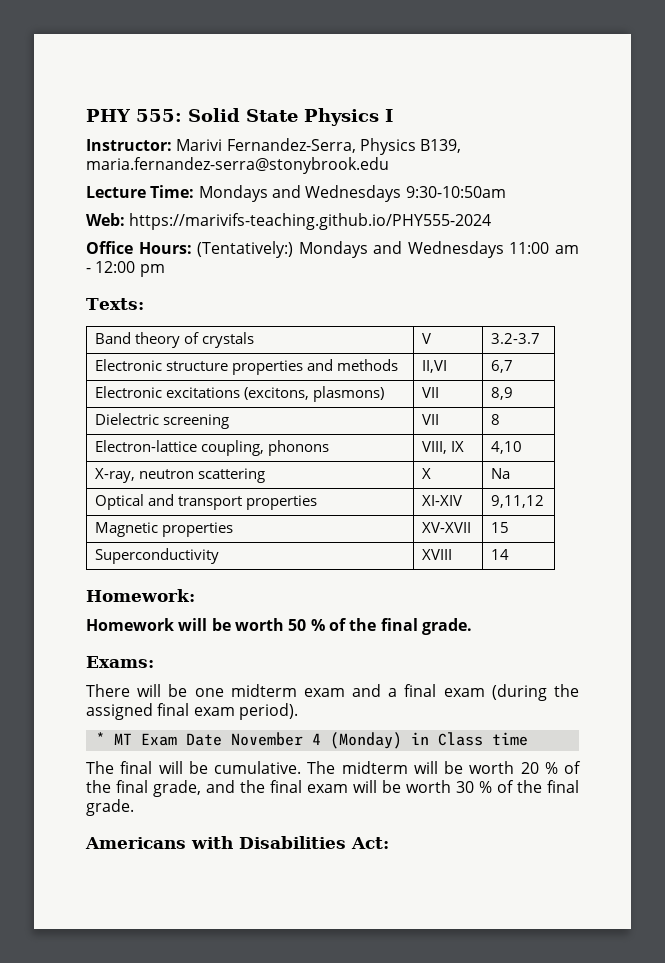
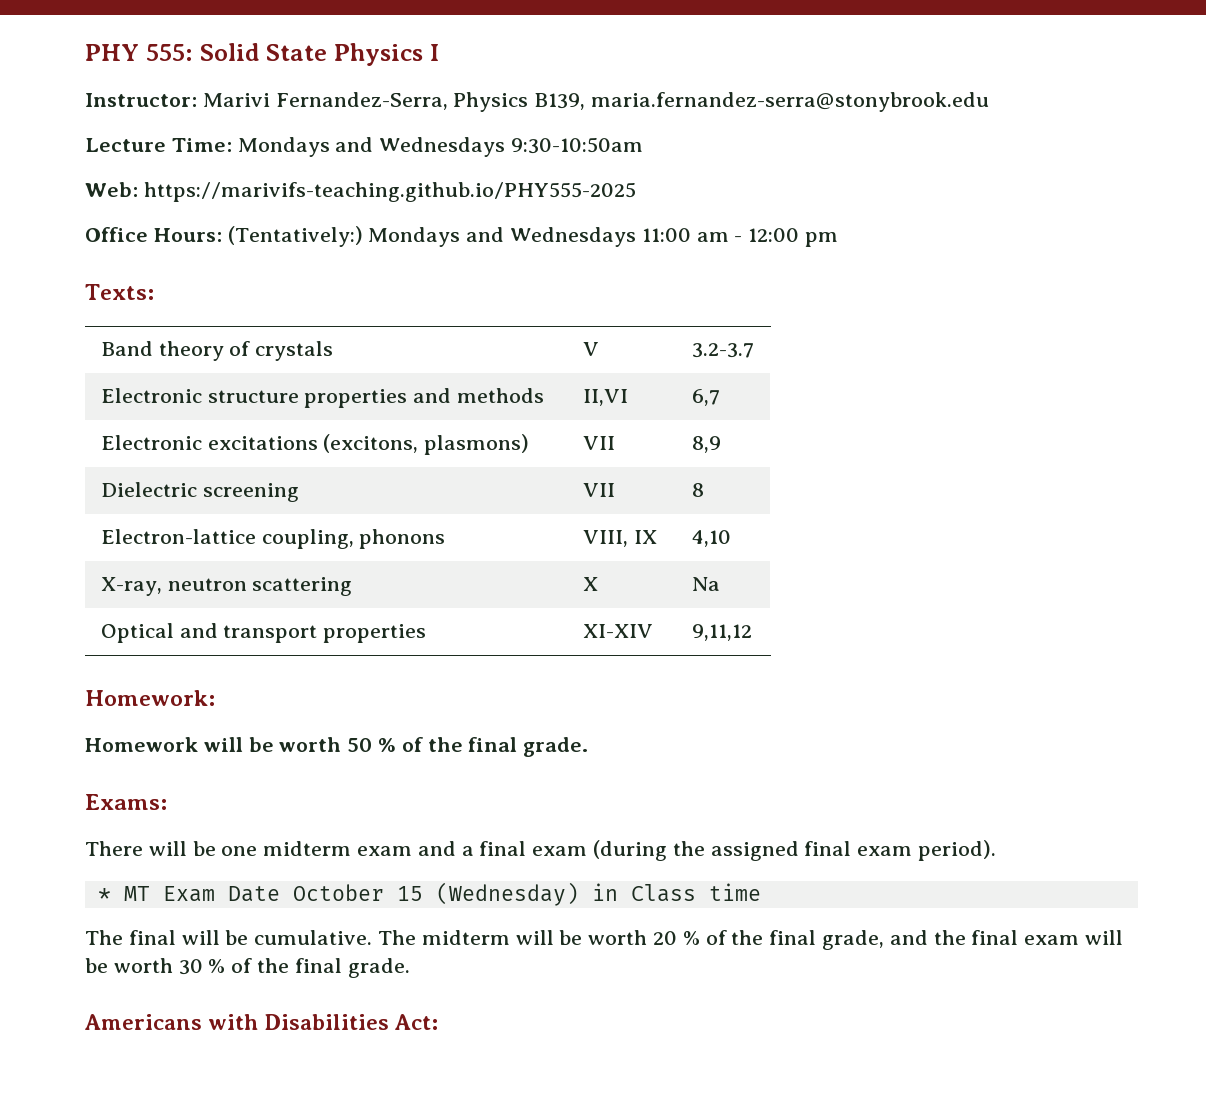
- Web: https://marivifs-teaching.github.io/PHY555-2024
+ Web: https://marivifs-teaching.github.io/PHY555-2025
- Magnetic properties | XV-XVII | 15
- Superconductivity | XVIII | 14
- * MT Exam Date November 4 (Monday) in Class time
+ * MT Exam Date October 15 (Wednesday) in Class time

